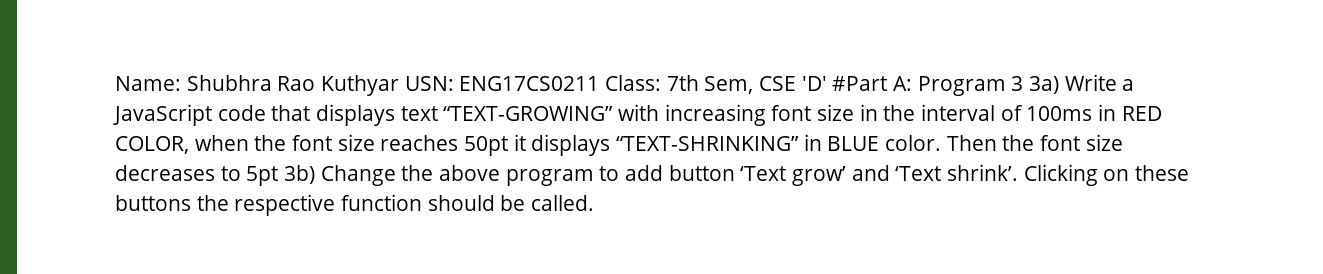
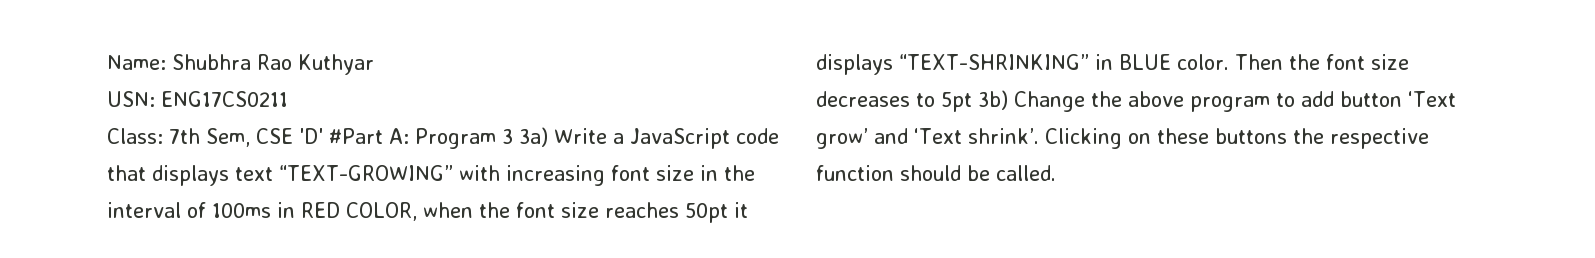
- Name: Shubhra Rao Kuthyar USN: ENG17CS0211 Class: 7th Sem, CSE 'D' #Part A: Program 3 3a) Write a JavaScript code that displays text “TEXT-GROWING” with increasing font size in the interval of 100ms in RED COLOR, when the font size reaches 50pt it displays “TEXT-SHRINKING” in BLUE color.
+ Name: Shubhra Rao Kuthyar
+ USN: ENG17CS0211
+ Class: 7th Sem, CSE 'D' #Part A: Program 3 3a) Write a JavaScript code that displays text “TEXT-GROWING” with increasing font size in the interval of 100ms in RED COLOR, when the font size reaches 50pt it displays “TEXT-SHRINKING” in BLUE color.

